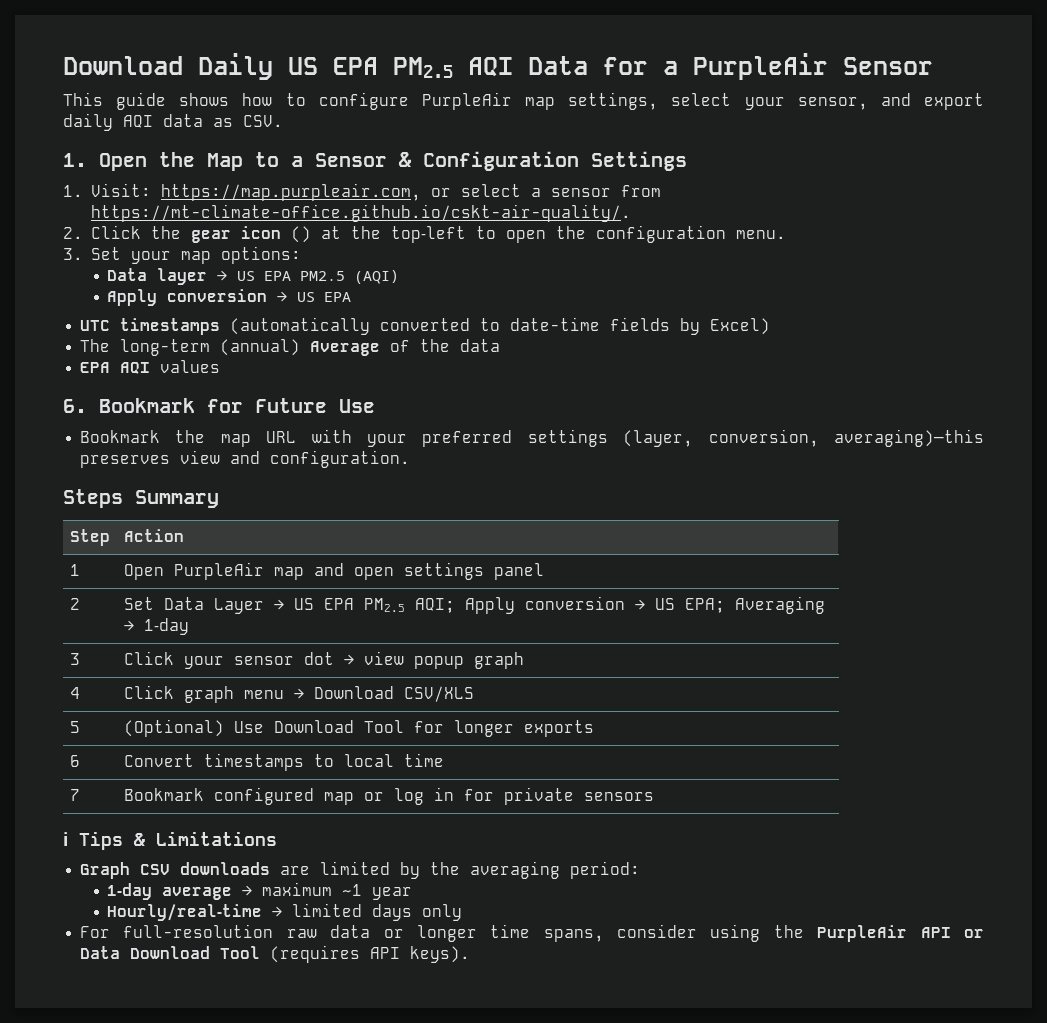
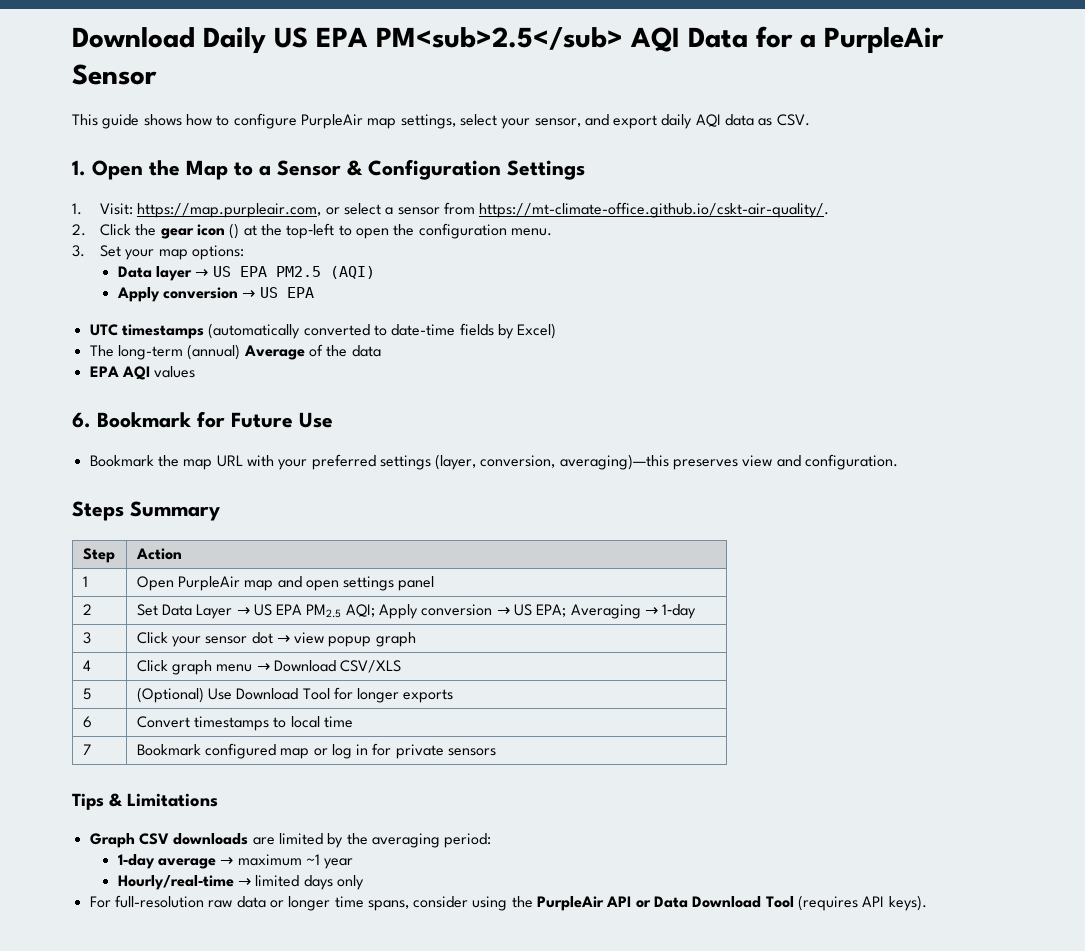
- Download Daily US EPA PM2.5 AQI Data for a PurpleAir Sensor
+ Download Daily US EPA PM<sub>2.5</sub> AQI Data for a PurpleAir Sensor
- ℹ Tips & Limitations
+ Tips & Limitations

